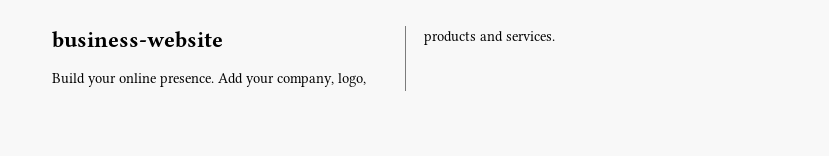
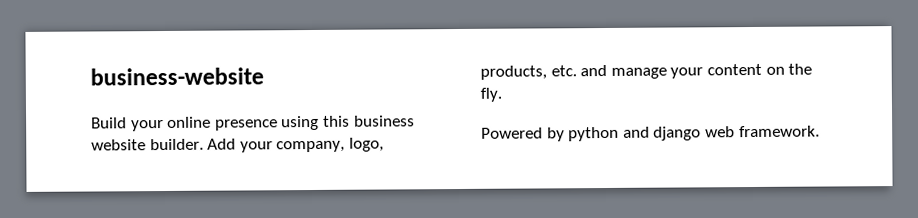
- Build your online presence. Add your company, logo, products and services.
+ Build your online presence using this business website builder. Add your company, logo, products, etc. and manage your content on the fly.
+ Powered by python and django web framework.

